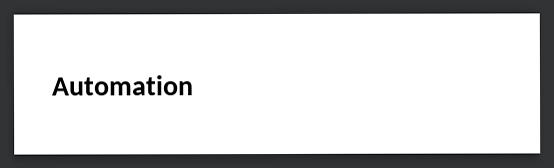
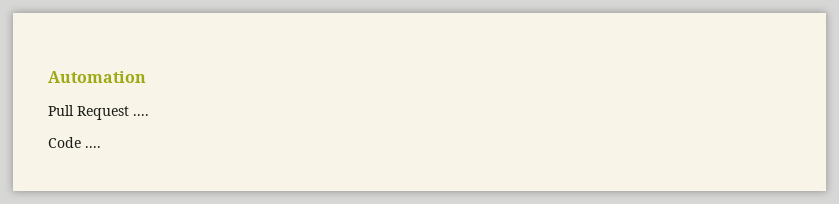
+ Pull Request ....
+ Code ....

